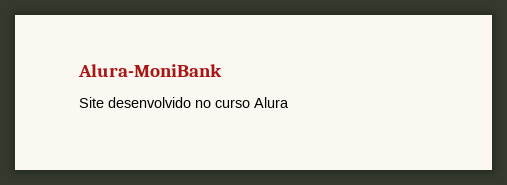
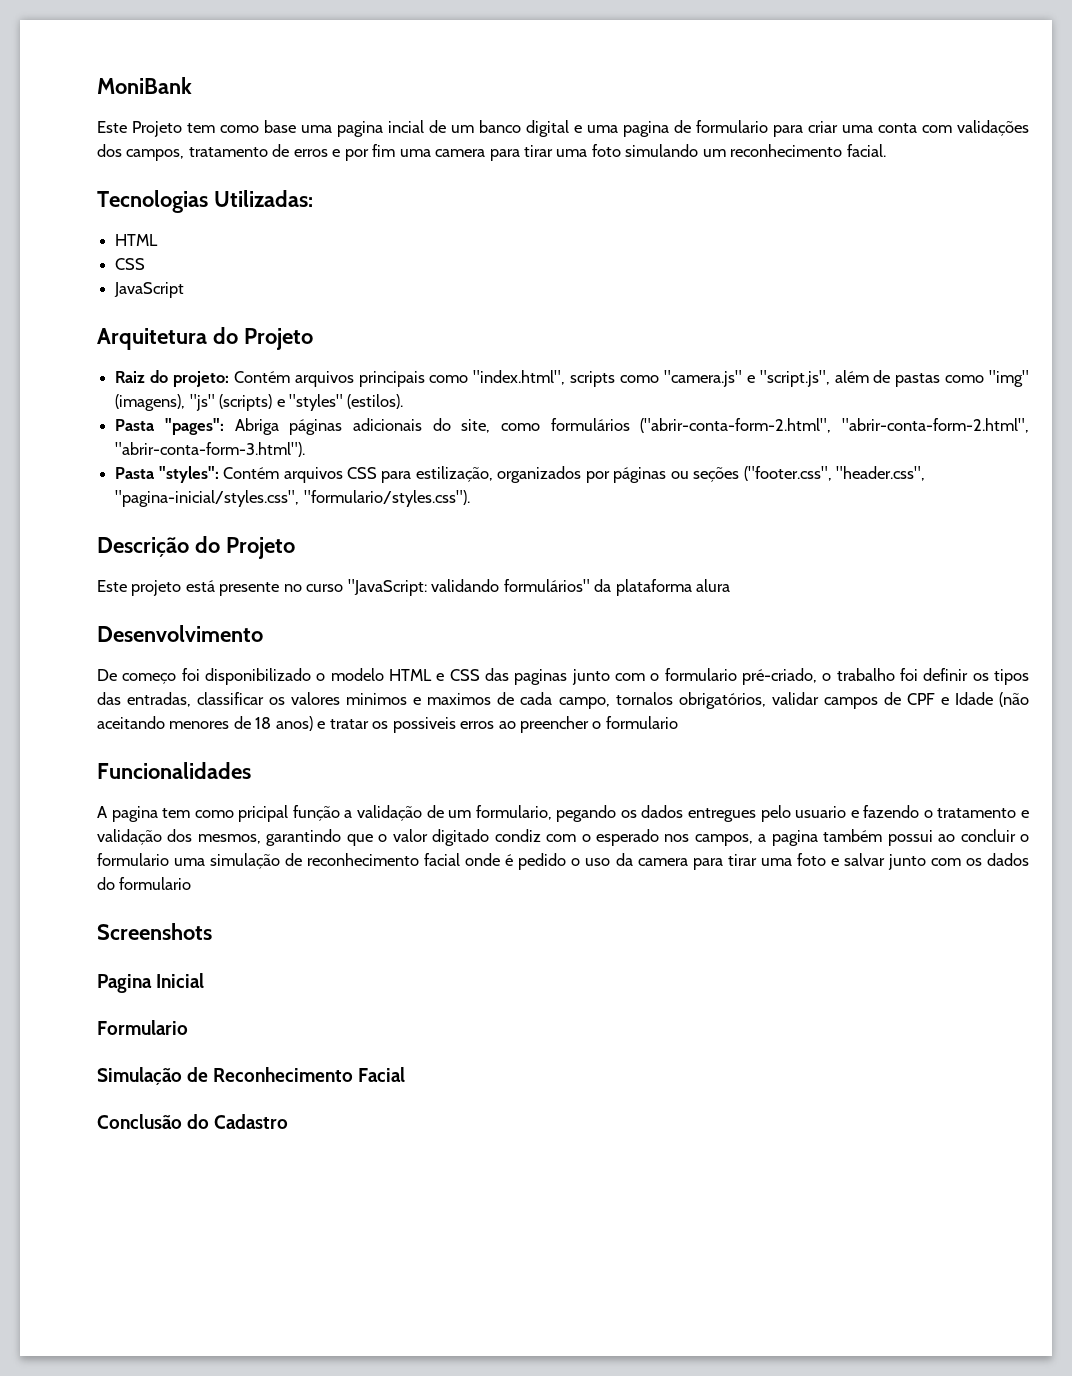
- Alura-MoniBank
- Site desenvolvido no curso Alura
+ MoniBank
+ Este Projeto tem como base uma pagina incial de um banco digital e uma pagina de formulario para criar uma conta com validações dos campos, tratamento de erros e por fim uma camera para tirar uma foto simulando um reconhecimento facial.
+ Tecnologias Utilizadas:
+ HTML
+ CSS
+ JavaScript
+ Arquitetura do Projeto
+ Raiz do projeto: Contém arquivos principais como "index.html", scripts como "camera.js" e "script.js", além de pastas como "img" (imagens), "js" (scripts) e "styles" (estilos).
+ Pasta "pages": Abriga páginas adicionais do site, como formulários ("abrir-conta-form-2.html", "abrir-conta-form-2.html", "abrir-conta-form-3.html").
+ Pasta "styles": Contém arquivos CSS para estilização, organizados por páginas ou seções ("footer.css", "header.css", "pagina-inicial/styles.css", "formulario/styles.css").
+ Descrição do Projeto
+ Este projeto está presente no curso "JavaScript: validando formulários" da plataforma alura
+ Desenvolvimento
+ De começo foi disponibilizado o modelo HTML e CSS das paginas junto com o formulario pré-criado, o trabalho foi definir os tipos das entradas, classificar os valores minimos e maximos de cada campo, tornalos obrigatórios, validar campos de CPF e Idade (não aceitando menores de 18 anos) e tratar os possiveis erros ao preencher o formulario
+ Funcionalidades
+ A pagina tem como pricipal função a validação de um formulario, pegando os dados entregues pelo usuario e fazendo o tratamento e validação dos mesmos, garantindo que o valor digitado condiz com o esperado nos campos, a pagina também possui ao concluir o formulario uma simulação de reconhecimento facial onde é pedido o uso da camera para tirar uma foto e salvar junto com os dados do formulario
+ Screenshots
+ Pagina Inicial
+ Formulario
+ Simulação de Reconhecimento Facial
+ Conclusão do Cadastro

